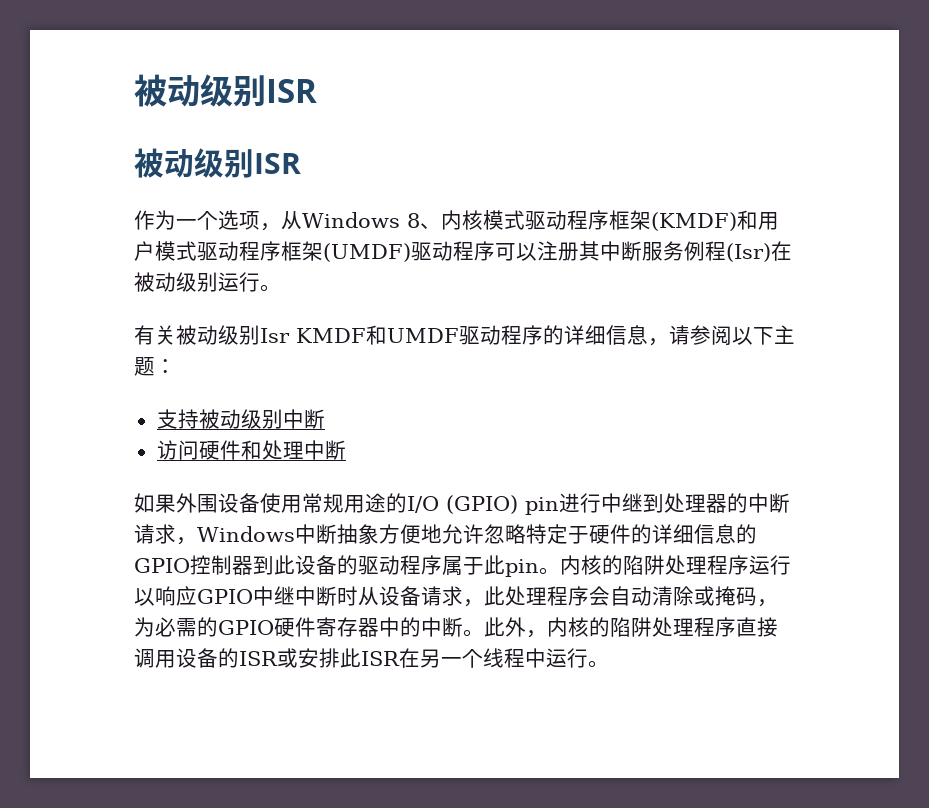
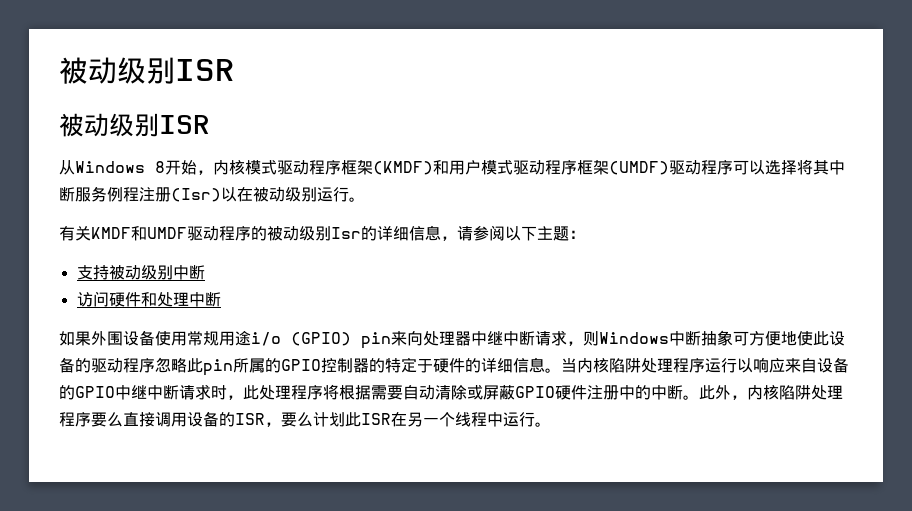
- 作为一个选项，从Windows 8、内核模式驱动程序框架(KMDF)和用户模式驱动程序框架(UMDF)驱动程序可以注册其中断服务例程(Isr)在被动级别运行。
+ 从Windows 8开始，内核模式驱动程序框架(KMDF)和用户模式驱动程序框架(UMDF)驱动程序可以选择将其中断服务例程注册(Isr)以在被动级别运行。
- 有关被动级别Isr KMDF和UMDF驱动程序的详细信息，请参阅以下主题：
+ 有关KMDF和UMDF驱动程序的被动级别Isr的详细信息，请参阅以下主题：
- 如果外围设备使用常规用途的I/O (GPIO) pin进行中继到处理器的中断请求，Windows中断抽象方便地允许忽略特定于硬件的详细信息的GPIO控制器到此设备的驱动程序属于此pin。内核的陷阱处理程序运行以响应GPIO中继中断时从设备请求，此处理程序会自动清除或掩码，为必需的GPIO硬件寄存器中的中断。
+ 如果外围设备使用常规用途i/o (GPIO) pin来向处理器中继中断请求，则Windows中断抽象可方便地使此设备的驱动程序忽略此pin所属的GPIO控制器的特定于硬件的详细信息。当内核陷阱处理程序运行以响应来自设备的GPIO中继中断请求时，此处理程序将根据需要自动清除或屏蔽GPIO硬件注册中的中断。
- 此外，内核的陷阱处理程序直接调用设备的ISR或安排此ISR在另一个线程中运行。
+ 此外，内核陷阱处理程序要么直接调用设备的ISR，要么计划此ISR在另一个线程中运行。

